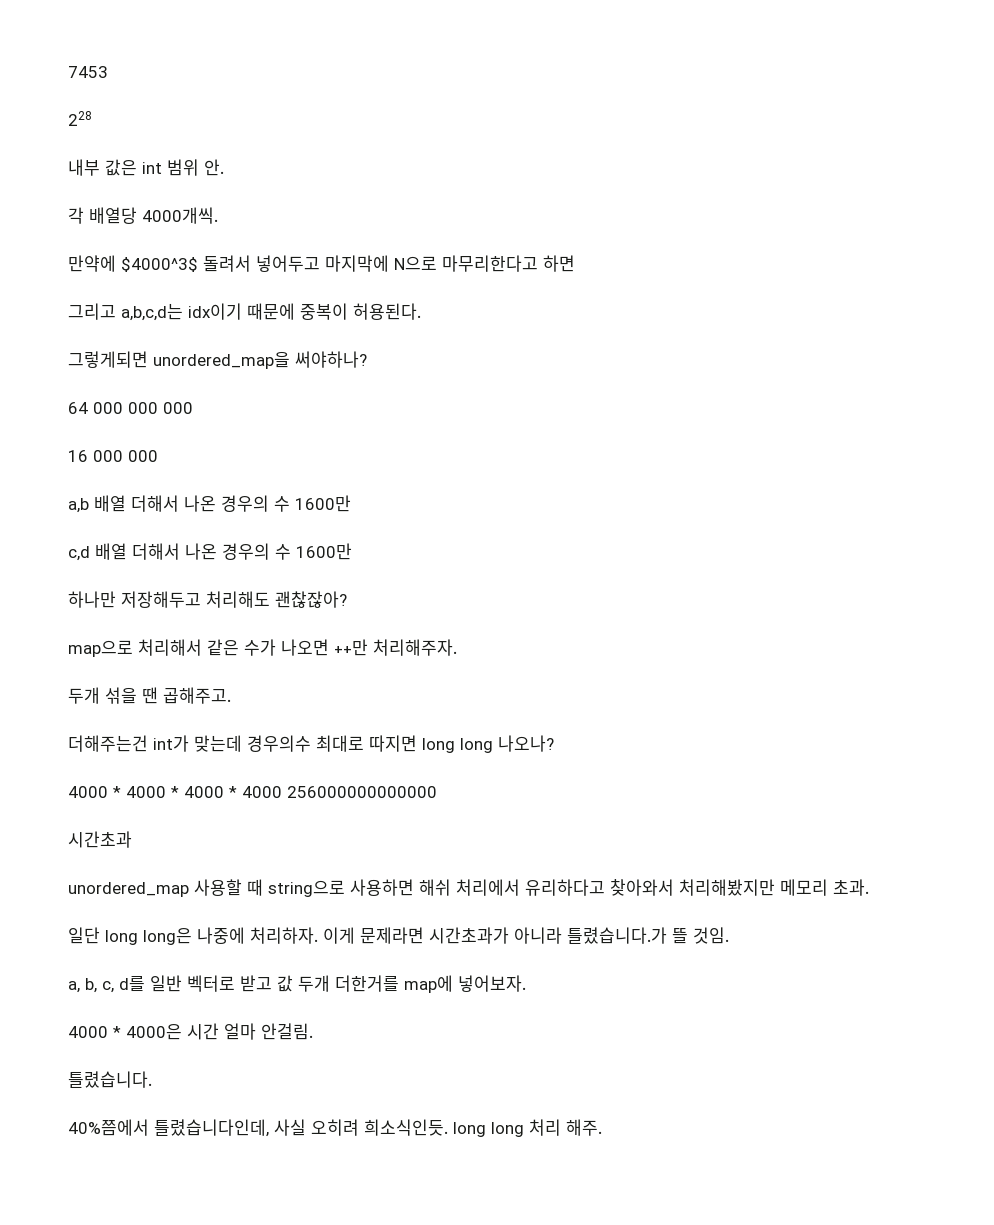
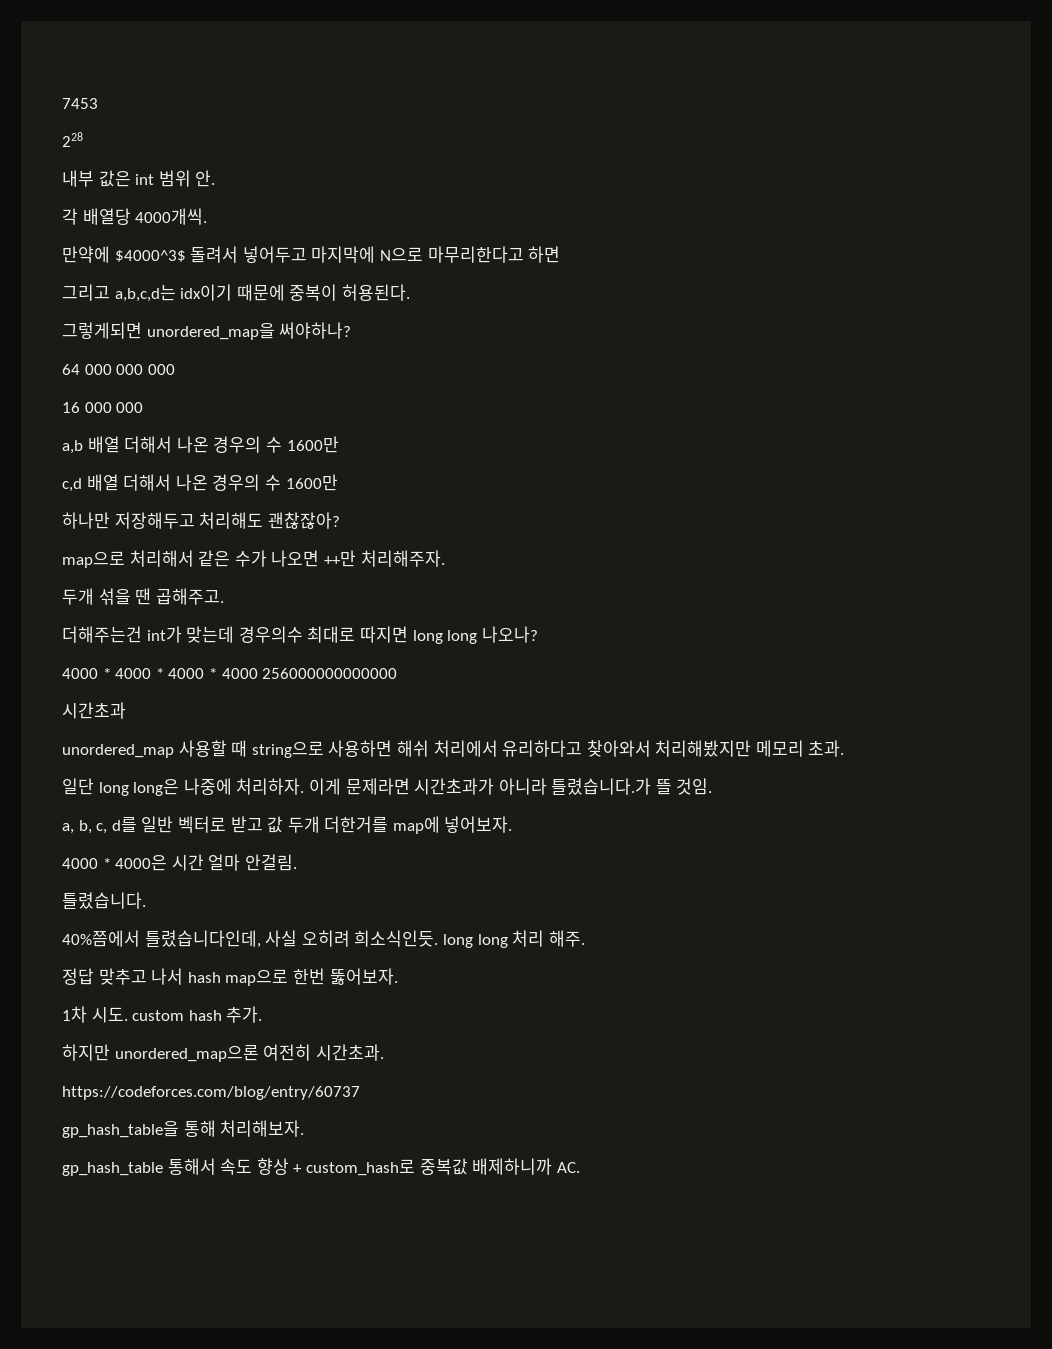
+ 정답 맞추고 나서 hash map으로 한번 뚫어보자.
+ 1차 시도. custom hash 추가.
+ 하지만 unordered_map으론 여전히 시간초과.
+ https://codeforces.com/blog/entry/60737
+ gp_hash_table을 통해 처리해보자.
+ gp_hash_table 통해서 속도 향상 + custom_hash로 중복값 배제하니까 AC.

